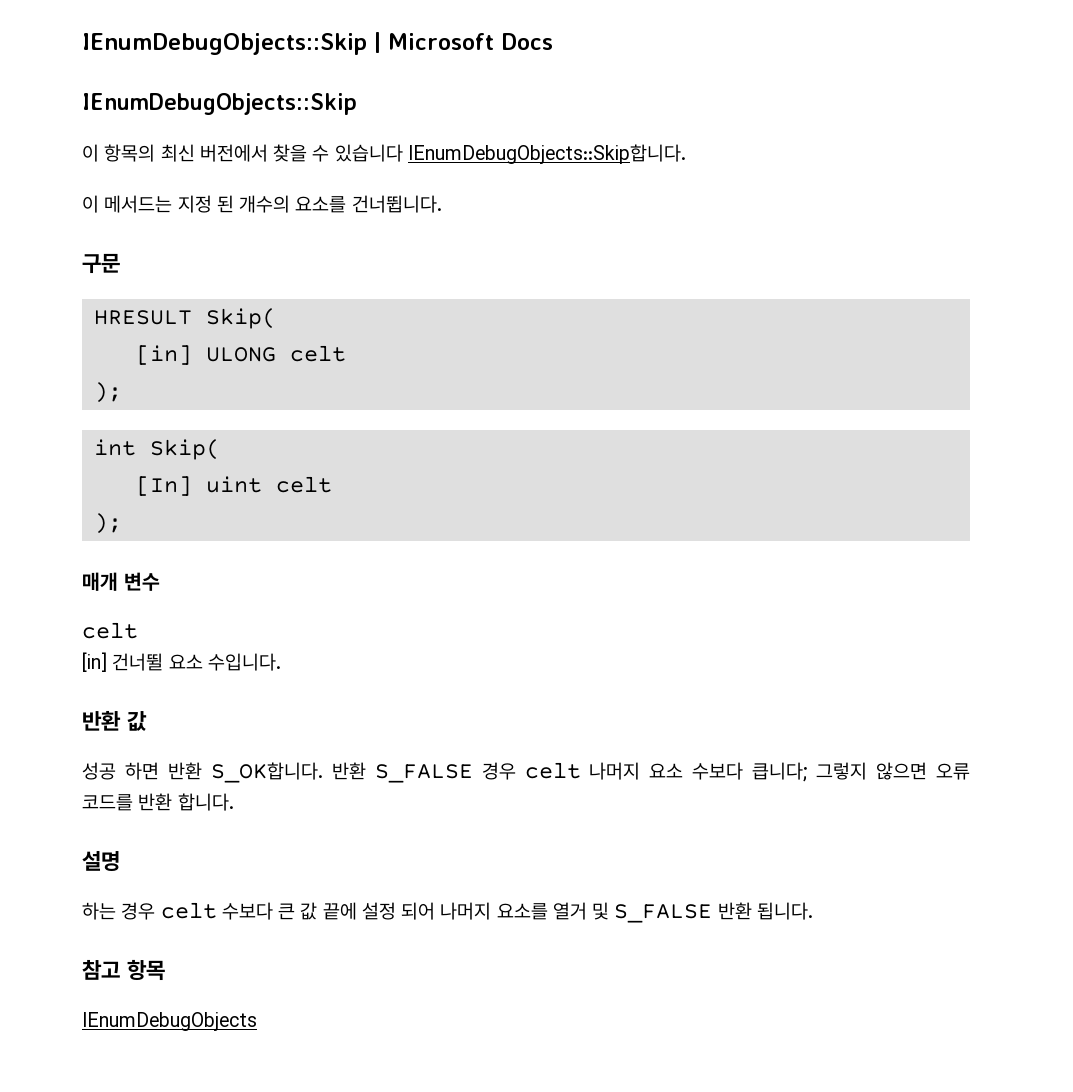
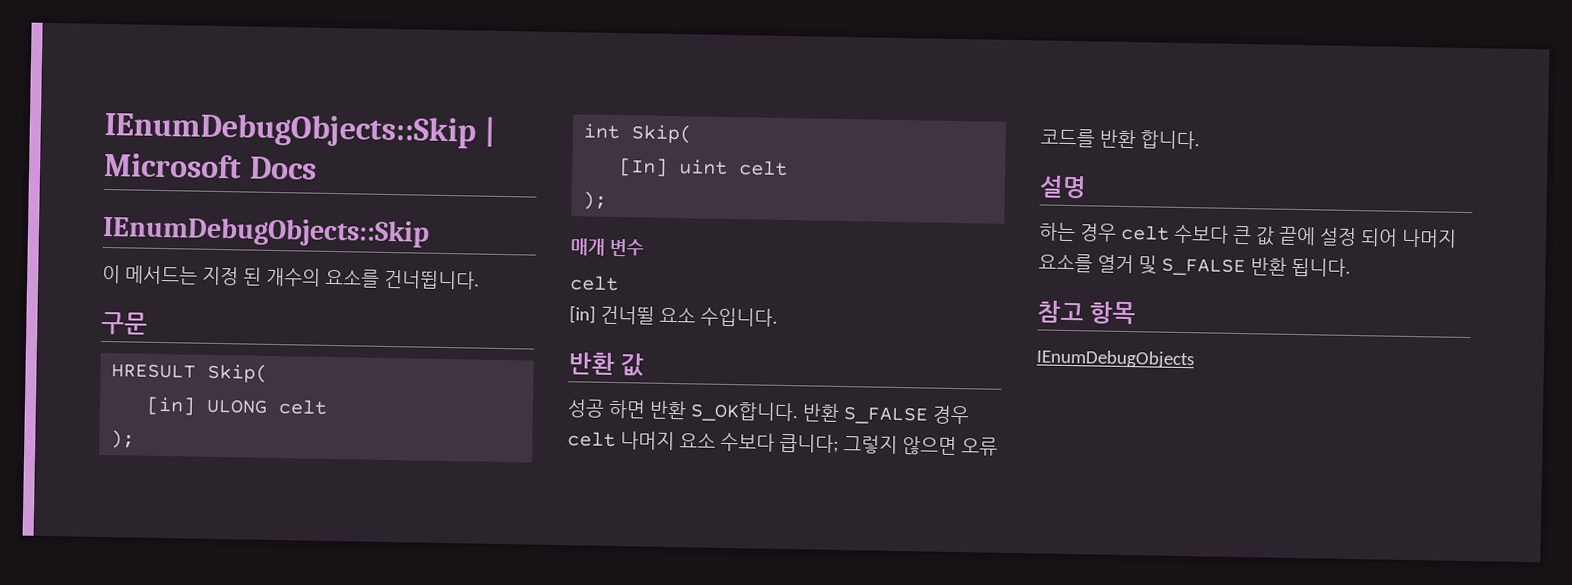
- 이 항목의 최신 버전에서 찾을 수 있습니다 IEnumDebugObjects::Skip합니다.

